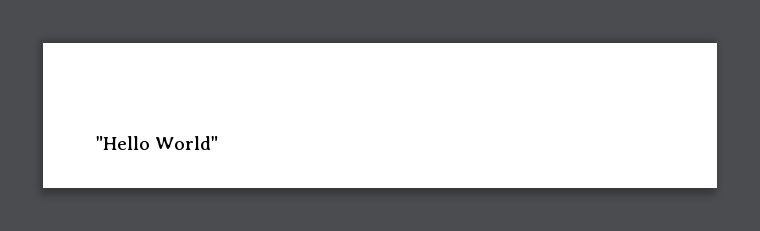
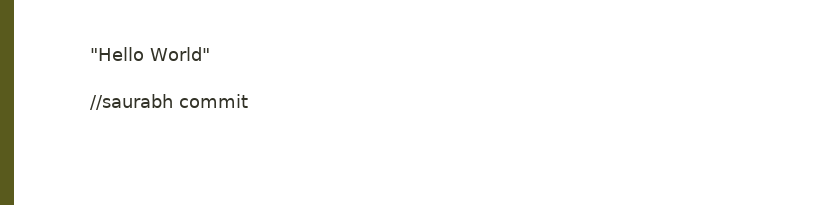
+ //saurabh commit

